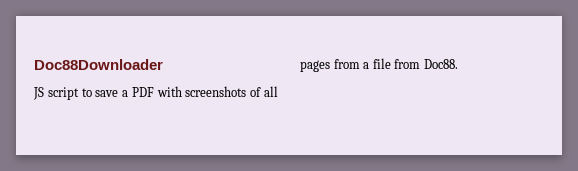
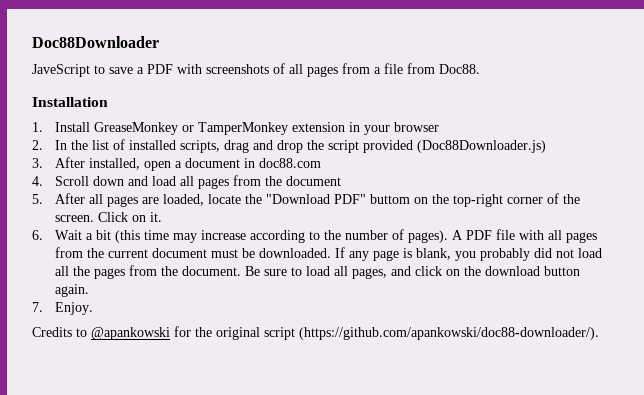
- JS script to save a PDF with screenshots of all pages from a file from Doc88.
+ JaveScript to save a PDF with screenshots of all pages from a file from Doc88.
+ Installation
+ 1. Install GreaseMonkey or TamperMonkey extension in your browser
+ 2. In the list of installed scripts, drag and drop the script provided (Doc88Downloader.js)
+ 3. After installed, open a document in doc88.com
+ 4. Scroll down and load all pages from the document
+ 5. After all pages are loaded, locate the "Download PDF" buttom on the top-right corner of the screen. Click on it.
+ 6. Wait a bit (this time may increase according to the number of pages). A PDF file with all pages from the current document must be downloaded. If any page is blank, you probably did not load all the pages from the document. Be sure to load all pages, and click on the download button again.
+ 7. Enjoy.
+ Credits to @apankowski for the original script (https://github.com/apankowski/doc88-downloader/).

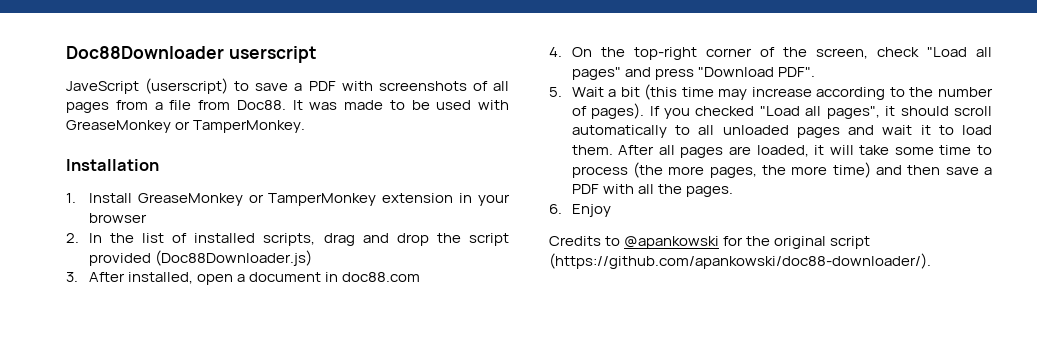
- Doc88Downloader
+ Doc88Downloader userscript
- JaveScript to save a PDF with screenshots of all pages from a file from Doc88.
+ JaveScript (userscript) to save a PDF with screenshots of all pages from a file from Doc88. It was made to be used with GreaseMonkey or TamperMonkey.
- 4. Scroll down and load all pages from the document
- 5. After all pages are loaded, locate the "Download PDF" buttom on the top-right corner of the screen. Click on it.
- 6. Wait a bit (this time may increase according to the number of pages).
+ 4. On the top-right corner of the screen, check "Load all pages" and press "Download PDF".
+ 5. Wait a bit (this time may increase according to the number of pages).
- A PDF file with all pages from the current document must be downloaded. If any page is blank, you probably did not load all the pages from the document. Be sure to load all pages, and click on the download button again.
- 7. Enjoy.
+ If you checked "Load all pages", it should scroll automatically to all unloaded pages and wait it to load them. After all pages are loaded, it will take some time to process (the more pages, the more time) and then save a PDF with all the pages.
+ 6. Enjoy

